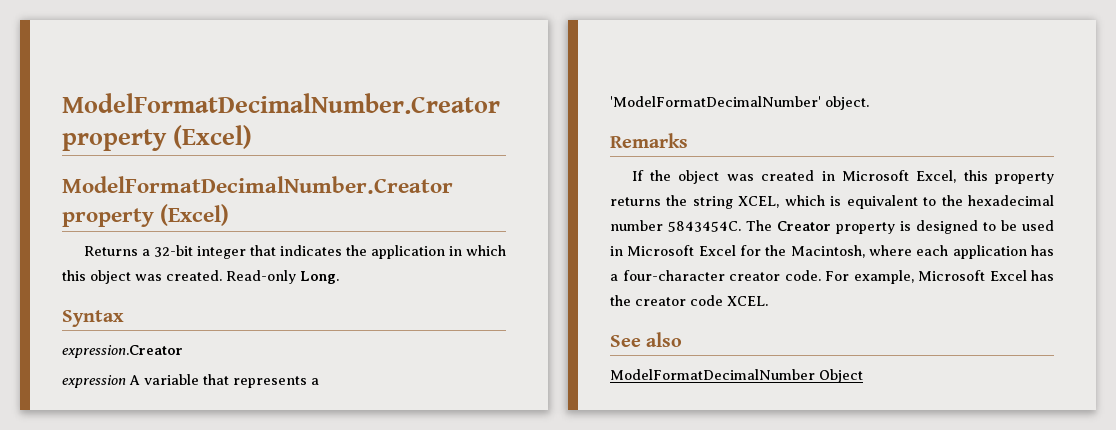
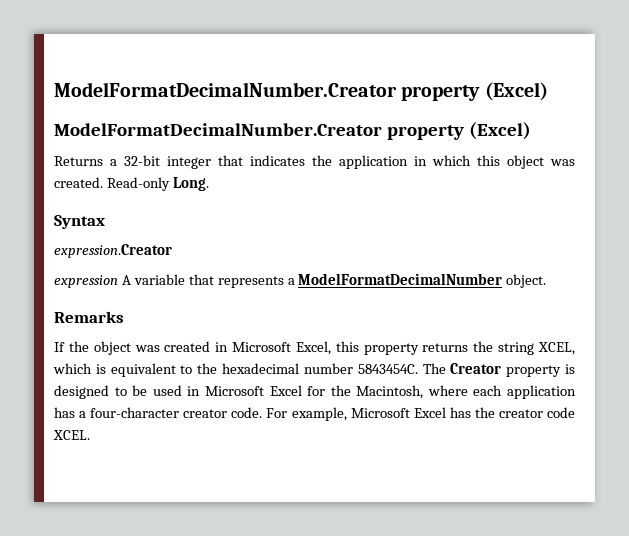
- expression A variable that represents a 'ModelFormatDecimalNumber' object.
+ expression A variable that represents a ModelFormatDecimalNumber object.
- See also
- ModelFormatDecimalNumber Object

